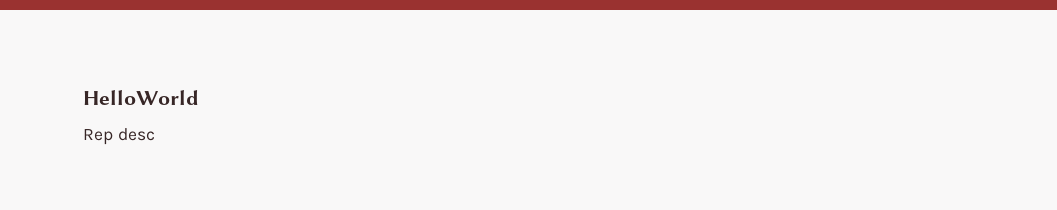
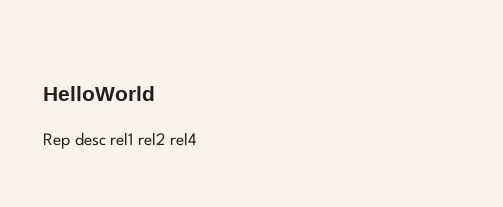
- Rep desc
+ Rep desc rel1 rel2 rel4

